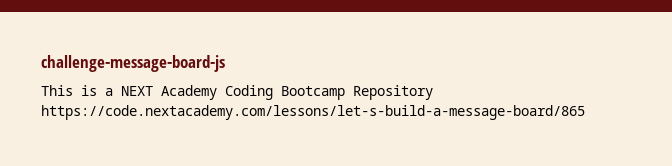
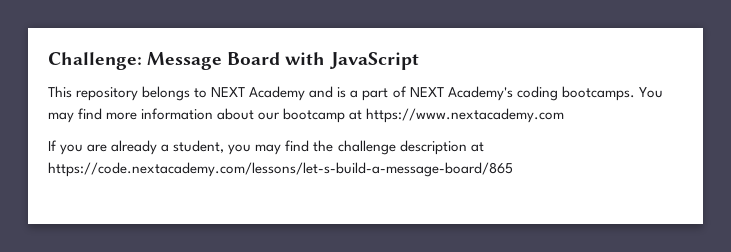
- challenge-message-board-js
- This is a NEXT Academy Coding Bootcamp Repository https://code.nextacademy.com/lessons/let-s-build-a-message-board/865
+ Challenge: Message Board with JavaScript
+ This repository belongs to NEXT Academy and is a part of NEXT Academy's coding bootcamps. You may find more information about our bootcamp at https://www.nextacademy.com
+ If you are already a student, you may find the challenge description at https://code.nextacademy.com/lessons/let-s-build-a-message-board/865

